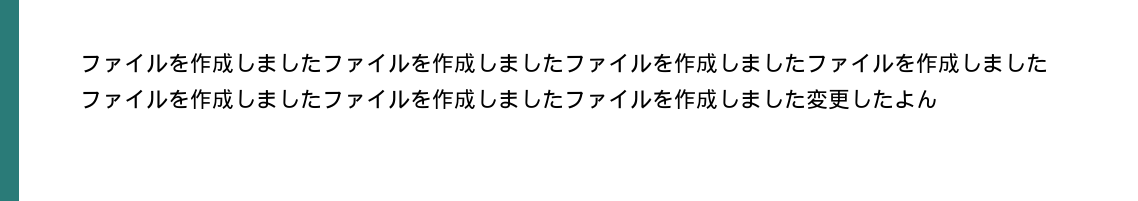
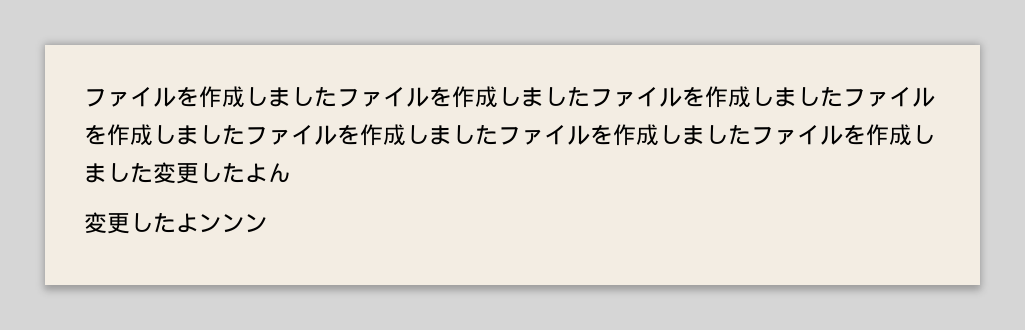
+ 変更したよンンン

